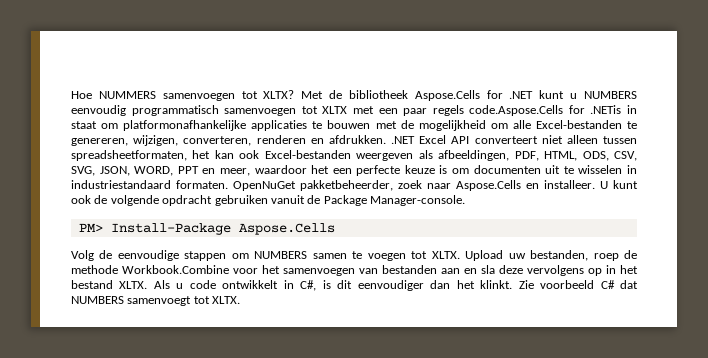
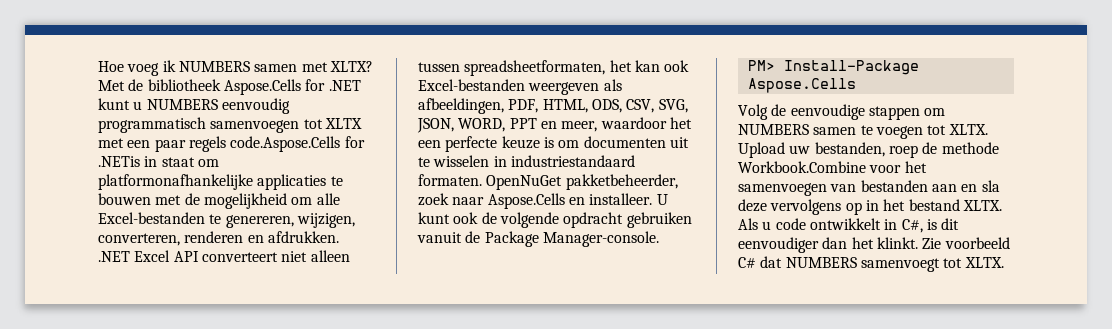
- Hoe NUMMERS samenvoegen tot XLTX?
+ Hoe voeg ik NUMBERS samen met XLTX?

